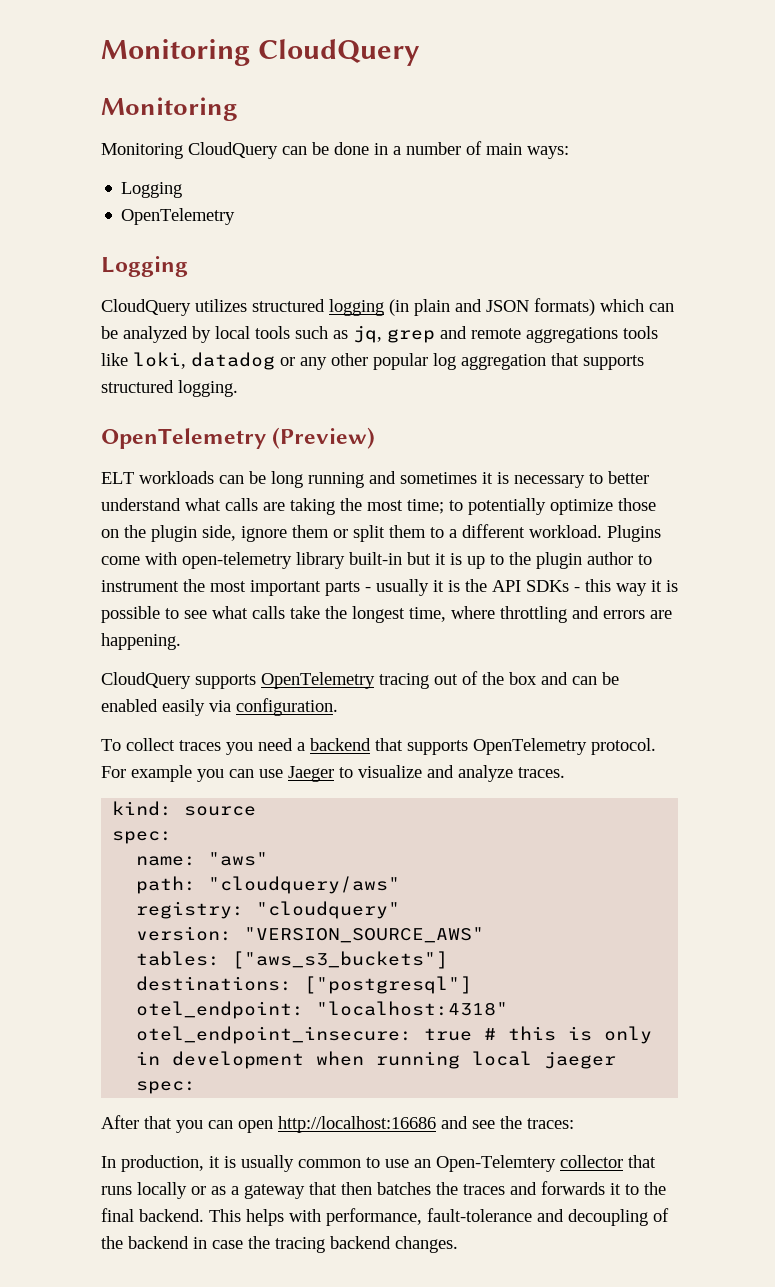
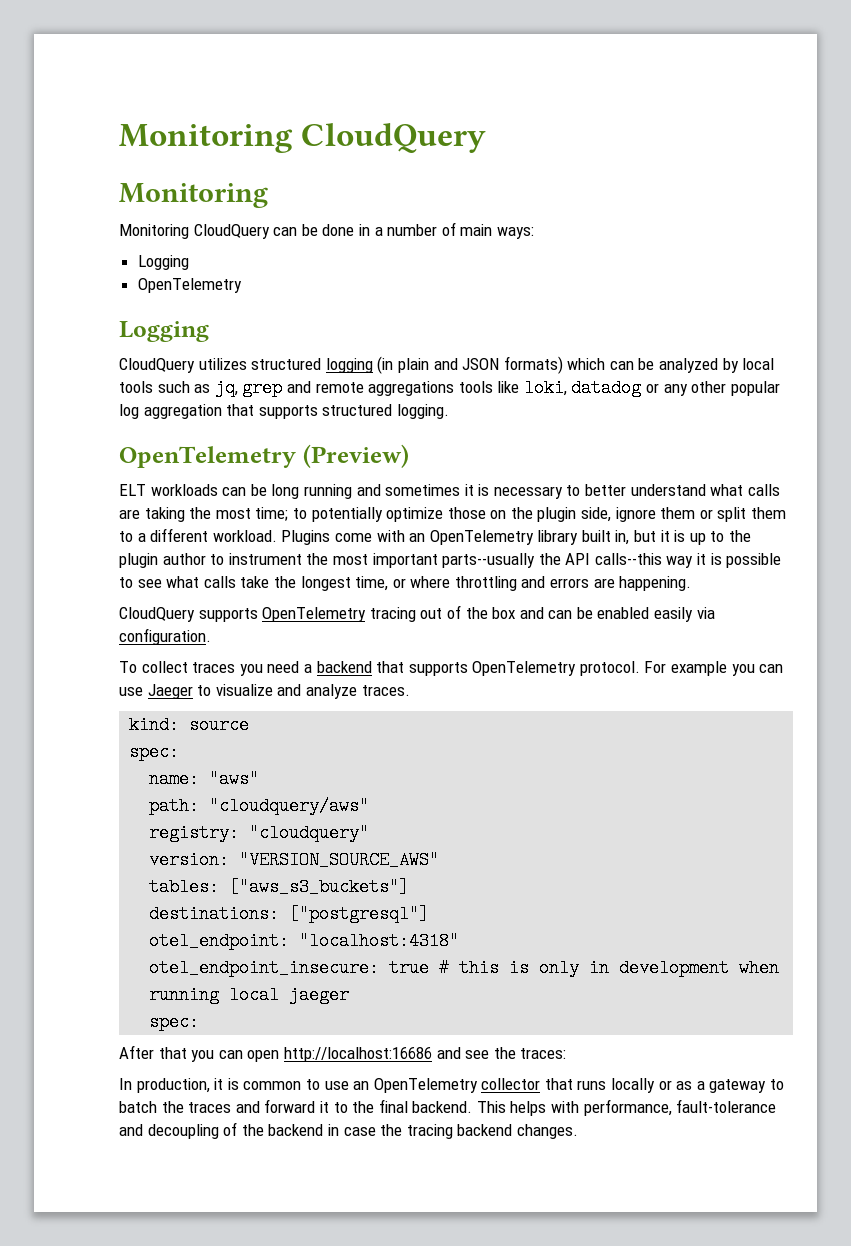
- Plugins come with open-telemetry library built-in but it is up to the plugin author to instrument the most important parts - usually it is the API SDKs - this way it is possible to see what calls take the longest time, where throttling and errors are happening.
+ Plugins come with an OpenTelemetry library built in, but it is up to the plugin author to instrument the most important parts--usually the API calls--this way it is possible to see what calls take the longest time, or where throttling and errors are happening.
- In production, it is usually common to use an Open-Telemtery collector that runs locally or as a gateway that then batches the traces and forwards it to the final backend.
+ In production, it is common to use an OpenTelemetry collector that runs locally or as a gateway to batch the traces and forward it to the final backend.

